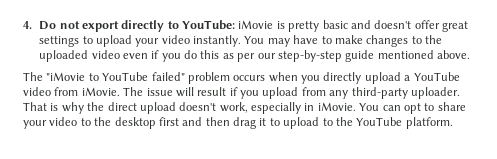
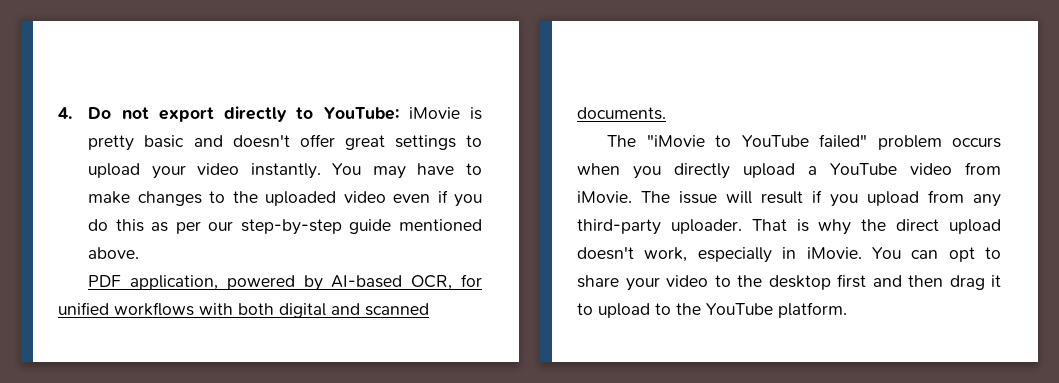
+ PDF application, powered by AI-based OCR, for unified workflows with both digital and scanned documents.

